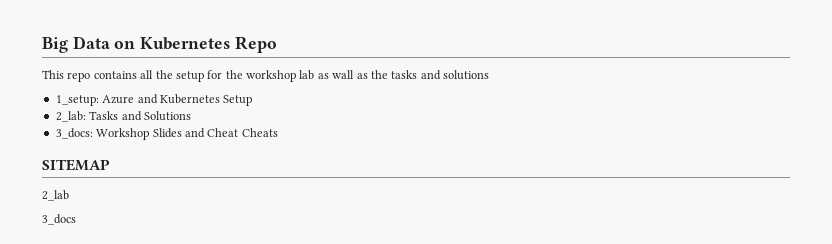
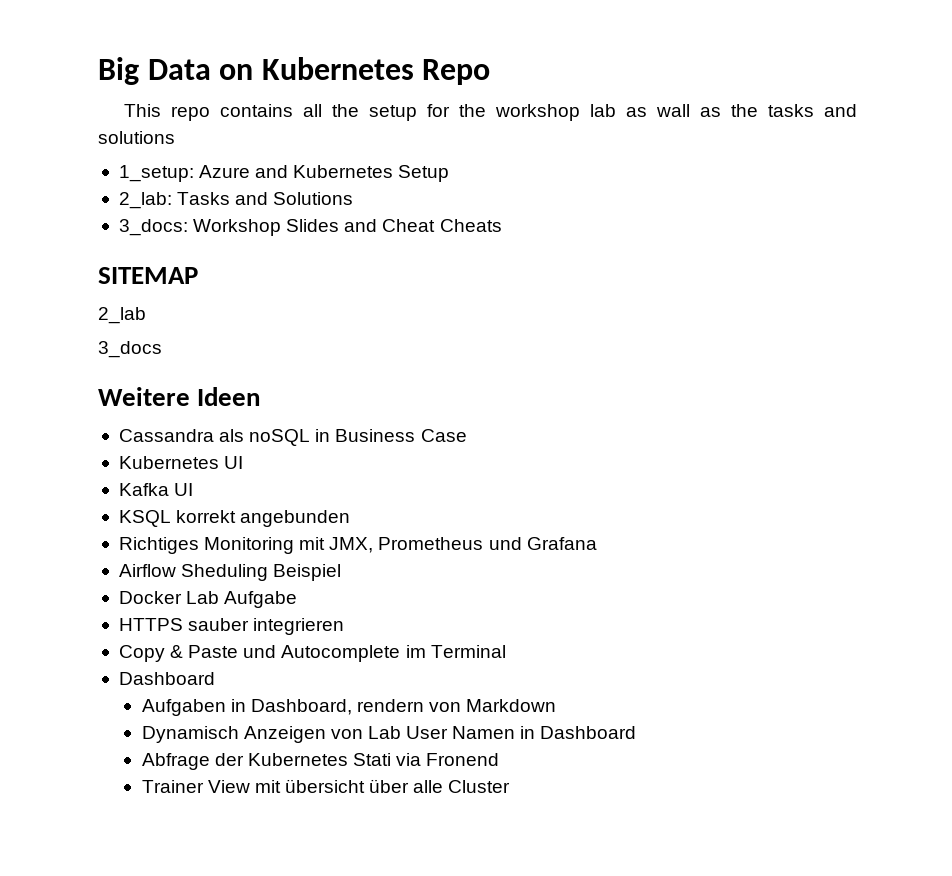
+ Weitere Ideen
+ Cassandra als noSQL in Business Case
+ Kubernetes UI
+ Kafka UI
+ KSQL korrekt angebunden
+ Richtiges Monitoring mit JMX, Prometheus und Grafana
+ Airflow Sheduling Beispiel
+ Docker Lab Aufgabe
+ HTTPS sauber integrieren
+ Copy & Paste und Autocomplete im Terminal
+ Dashboard
+ Aufgaben in Dashboard, rendern von Markdown
+ Dynamisch Anzeigen von Lab User Namen in Dashboard
+ Abfrage der Kubernetes Stati via Fronend
+ Trainer View mit übersicht über alle Cluster

